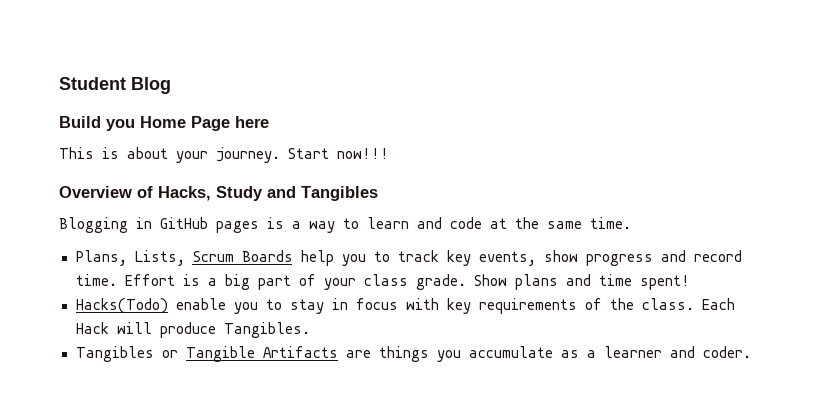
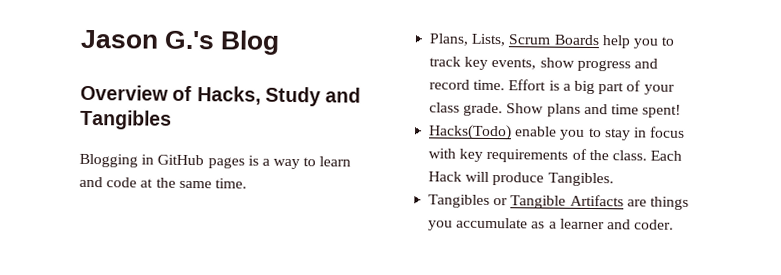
- Student Blog
+ Jason G.'s Blog
- Build you Home Page here
- This is about your journey. Start now!!!

